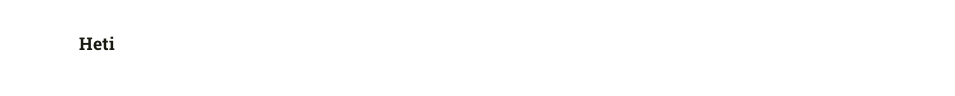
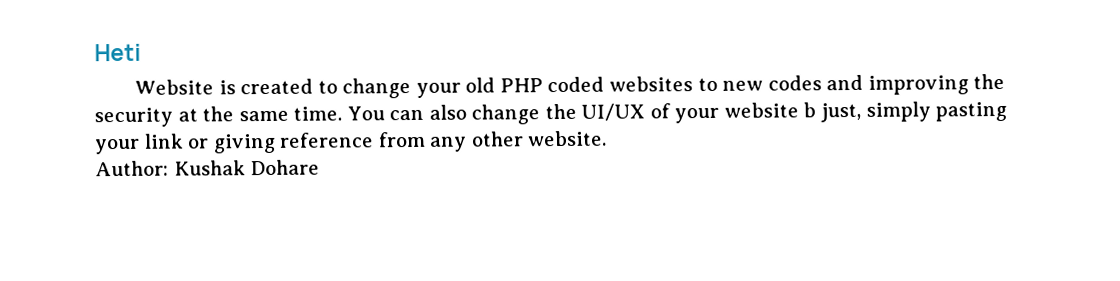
+ Website is created to change your old PHP coded websites to new codes and improving the security at the same time. You can also change the UI/UX of your website b just, simply pasting your link or giving reference from any other website.
+ Author: Kushak Dohare

